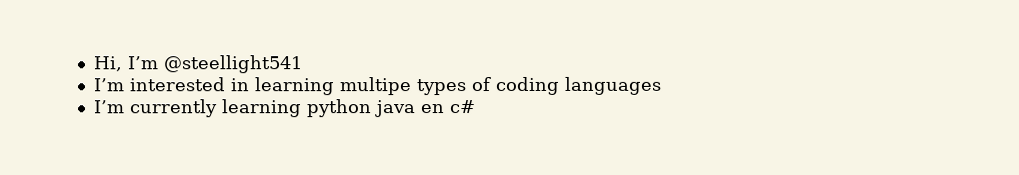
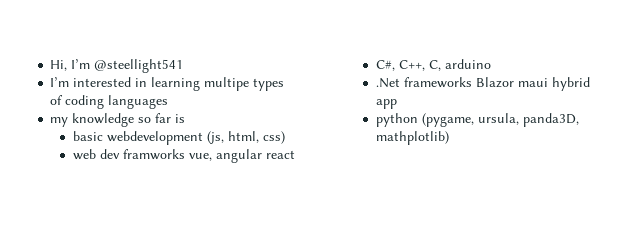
- I’m currently learning python java en c#
+ my knowledge so far is
+ basic webdevelopment (js, html, css)
+ web dev framworks vue, angular react
+ C#, C++, C, arduino
+ .Net frameworks Blazor maui hybrid app
+ python (pygame, ursula, panda3D, mathplotlib)

